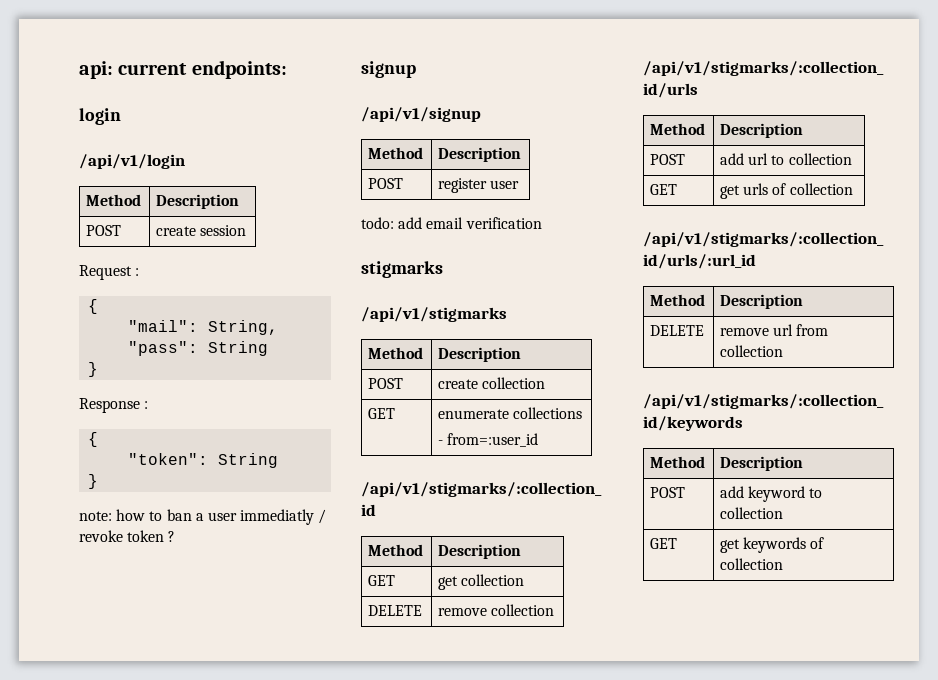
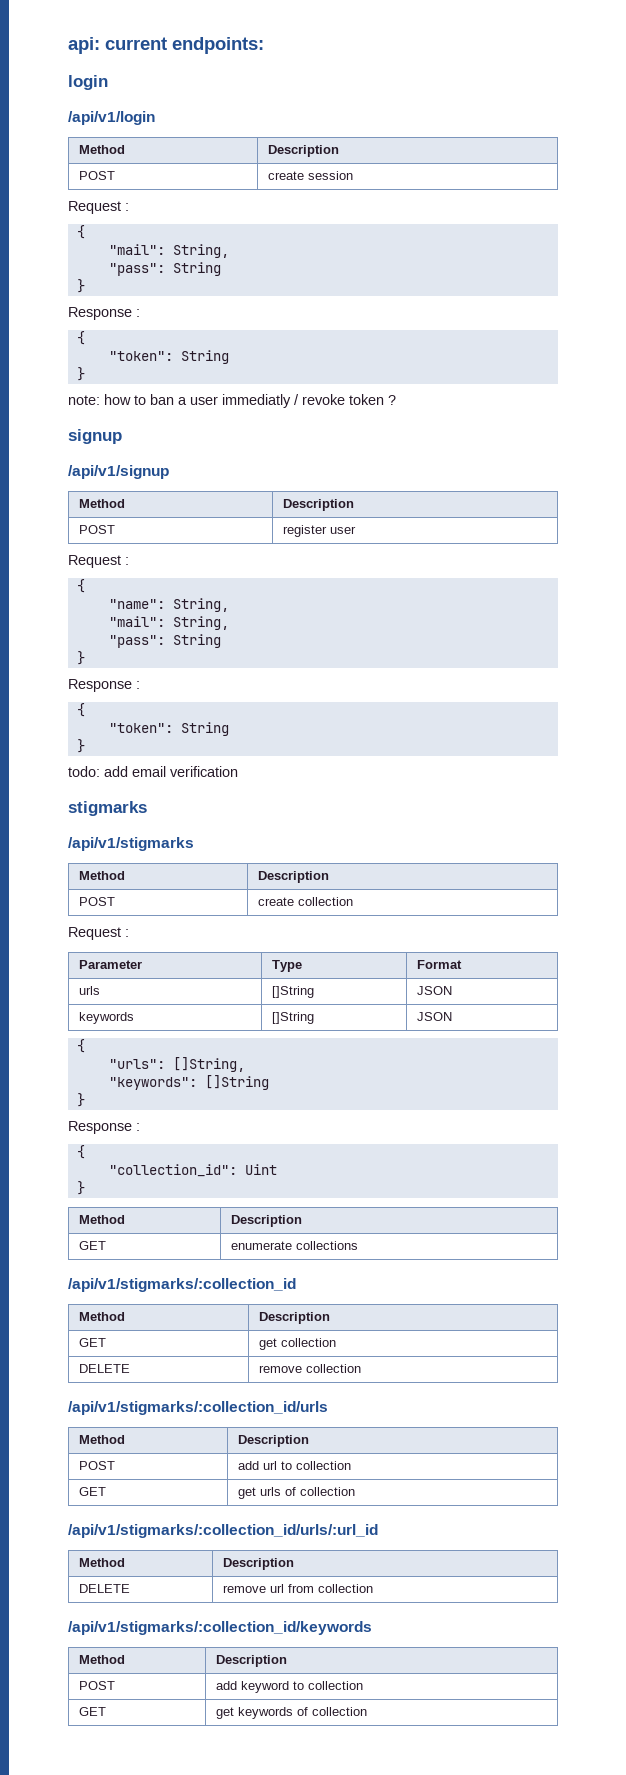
  POST | register user
+ Request :
+ {
+ "name": String,
+ "mail": String,
+ "pass": String
+ }
+ Response :
+ {
+ "token": String
+ }
  POST | create collection
+ Request :
+ Parameter | Type | Format
+ urls | []String | JSON
+ keywords | []String | JSON
+ {
+ "urls": []String,
+ "keywords": []String
+ }
+ Response :
+ {
+ "collection_id": Uint
+ }
+ Method | Description
  GET | enumerate collections
- - from=:user_id

